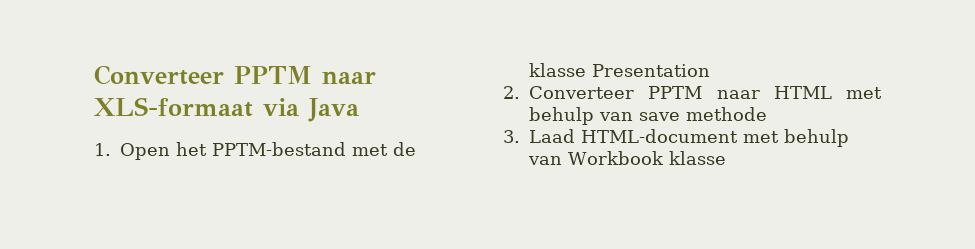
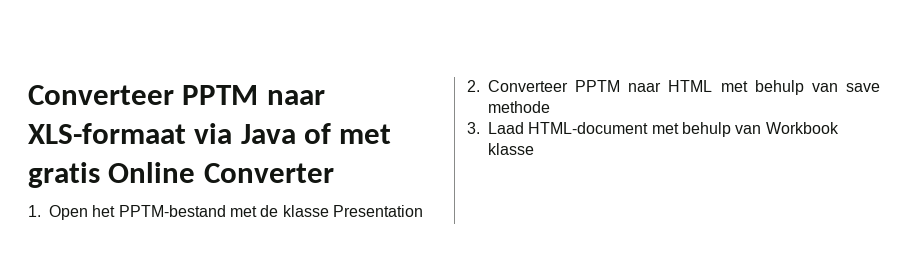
- Converteer PPTM naar XLS-formaat via Java
+ Converteer PPTM naar XLS-formaat via Java of met gratis Online Converter

